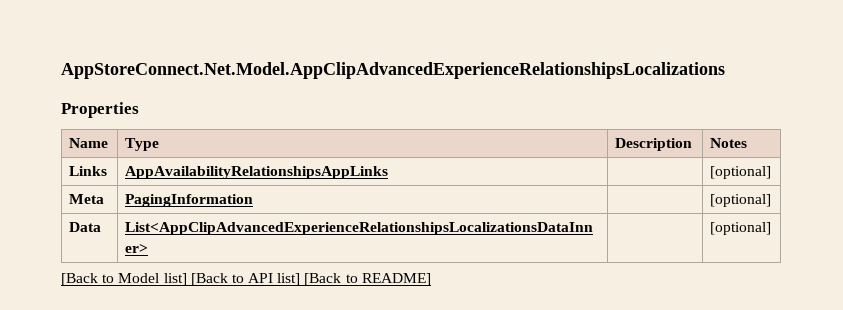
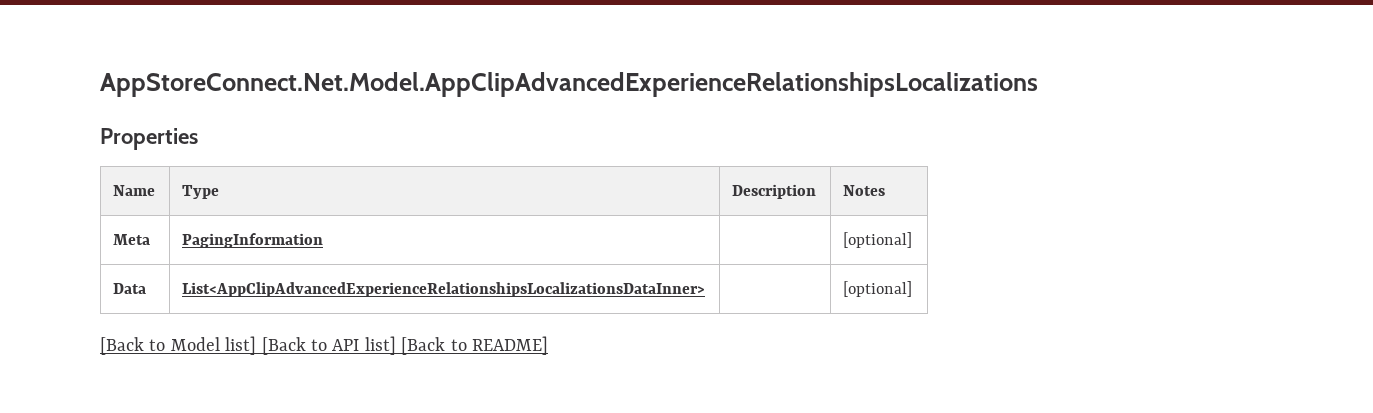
- Links | AppAvailabilityRelationshipsAppLinks | | [optional]

